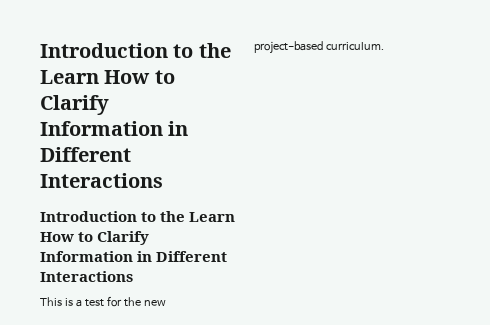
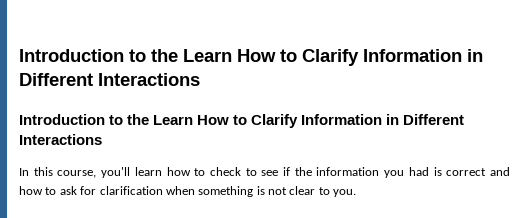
- This is a test for the new project-based curriculum.
+ In this course, you'll learn how to check to see if the information you had is correct and how to ask for clarification when something is not clear to you.

